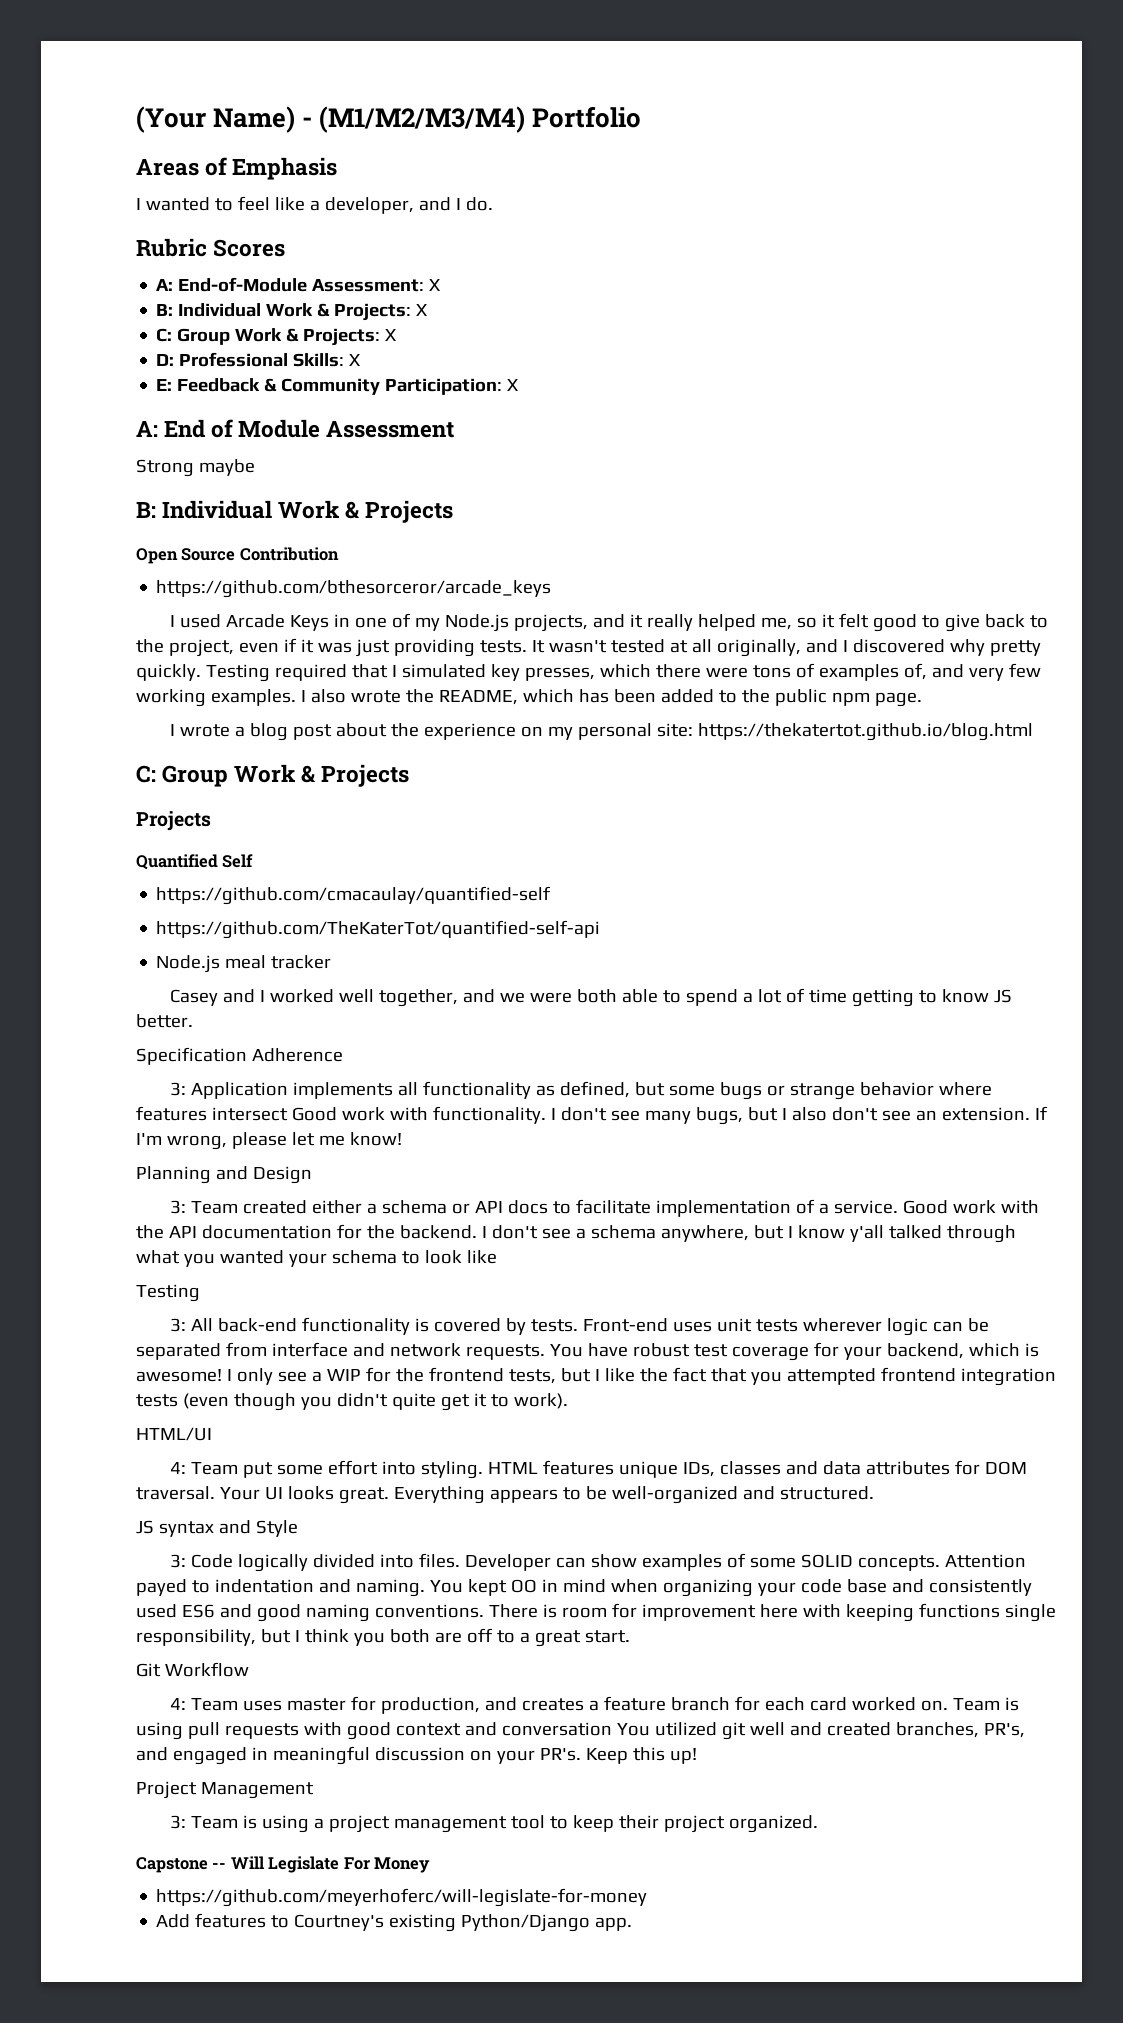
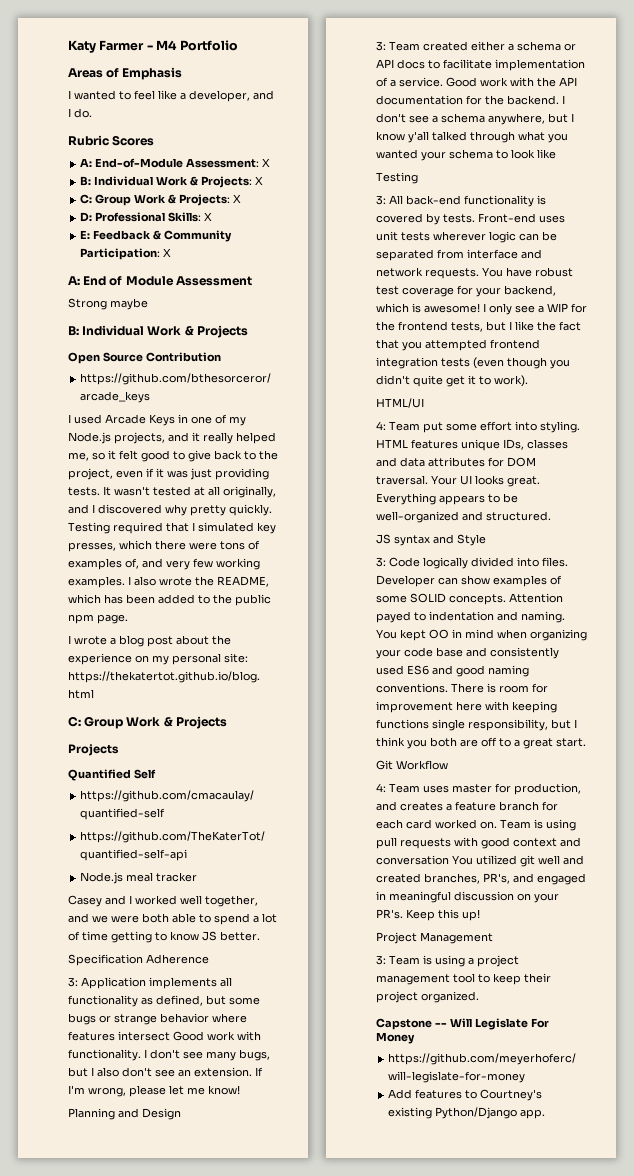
- (Your Name) - (M1/M2/M3/M4) Portfolio
+ Katy Farmer - M4 Portfolio

